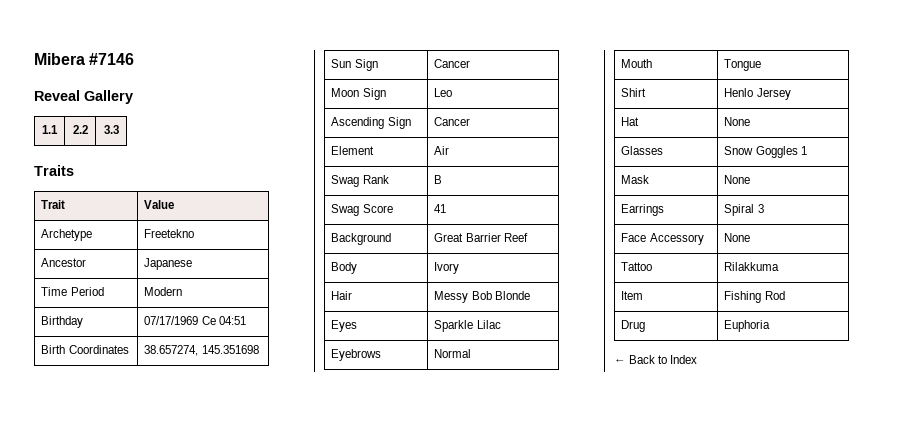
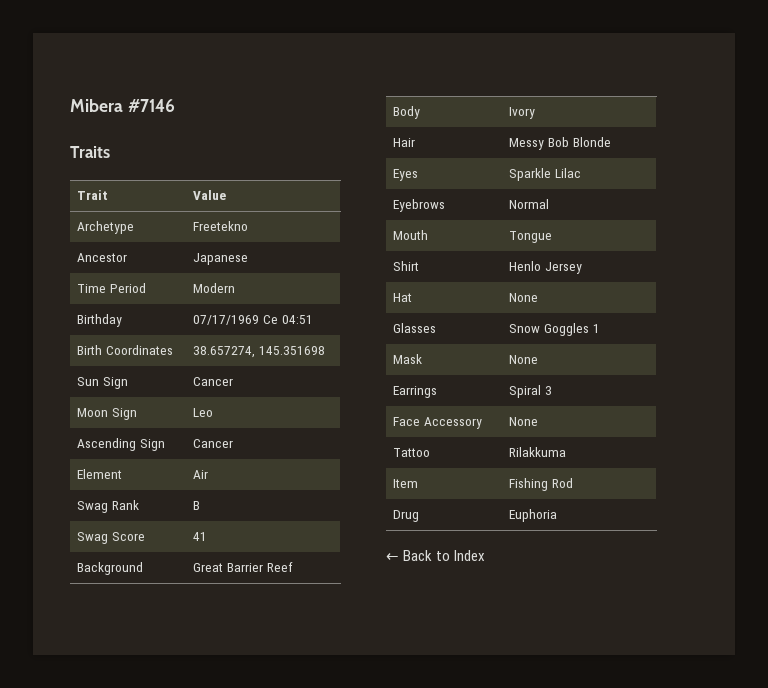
- Reveal Gallery
- 1.1 | 2.2 | 3.3

